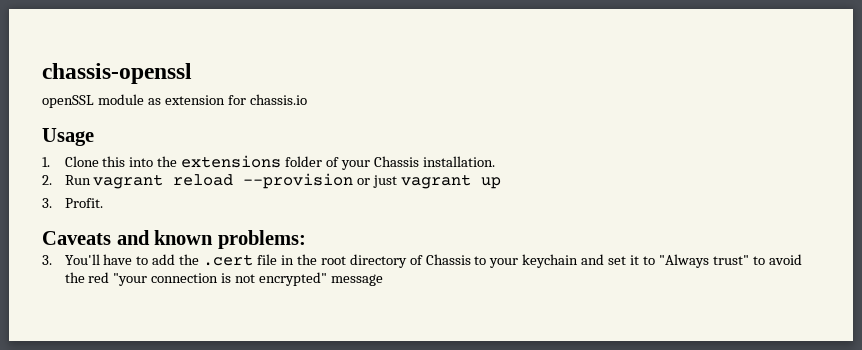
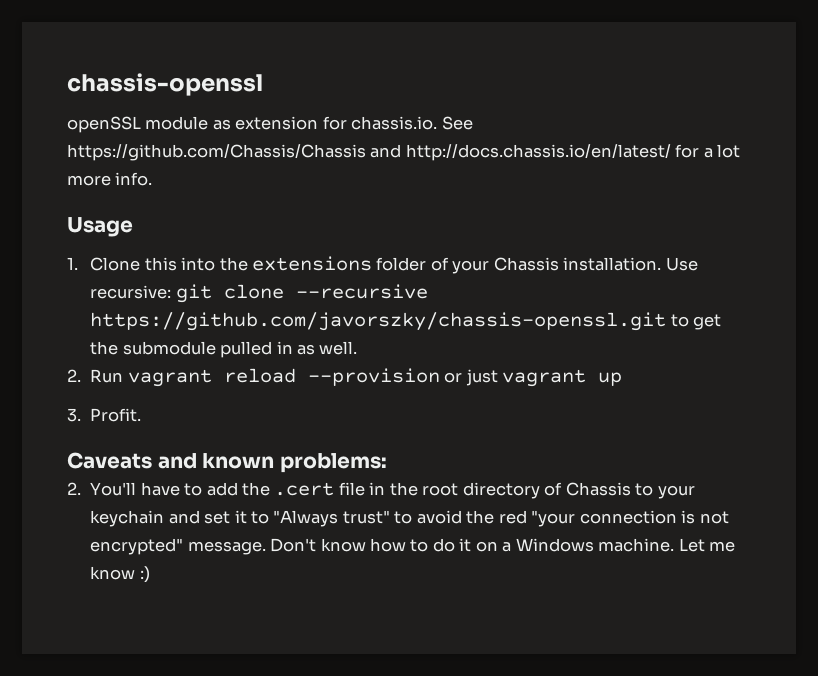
- openSSL module as extension for chassis.io
+ openSSL module as extension for chassis.io. See https://github.com/Chassis/Chassis and http://docs.chassis.io/en/latest/ for a lot more info.
+ Use recursive: git clone --recursive https://github.com/javorszky/chassis-openssl.git to get the submodule pulled in as well.
- 3. You'll have to add the .cert file in the root directory of Chassis to your keychain and set it to "Always trust" to avoid the red "your connection is not encrypted" message
+ 2. You'll have to add the .cert file in the root directory of Chassis to your keychain and set it to "Always trust" to avoid the red "your connection is not encrypted" message. Don't know how to do it on a Windows machine. Let me know :)

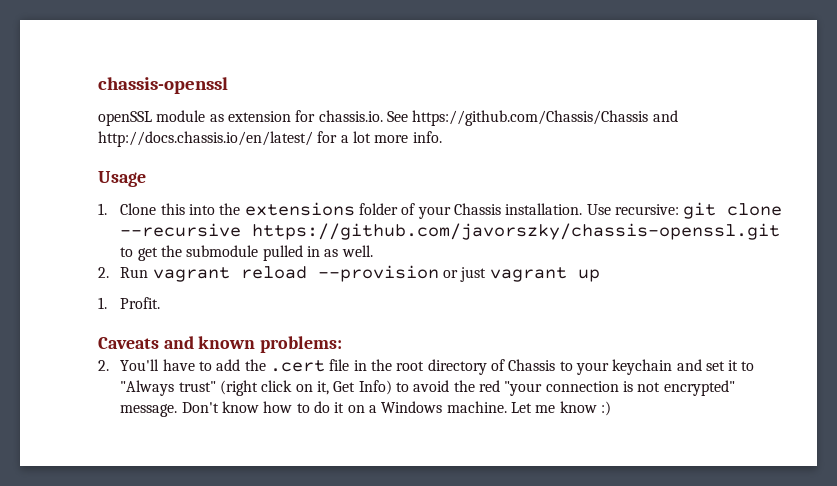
- 3. Profit.
+ 1. Profit.
- 2. You'll have to add the .cert file in the root directory of Chassis to your keychain and set it to "Always trust" to avoid the red "your connection is not encrypted" message.
+ 2. You'll have to add the .cert file in the root directory of Chassis to your keychain and set it to "Always trust" (right click on it, Get Info) to avoid the red "your connection is not encrypted" message.

